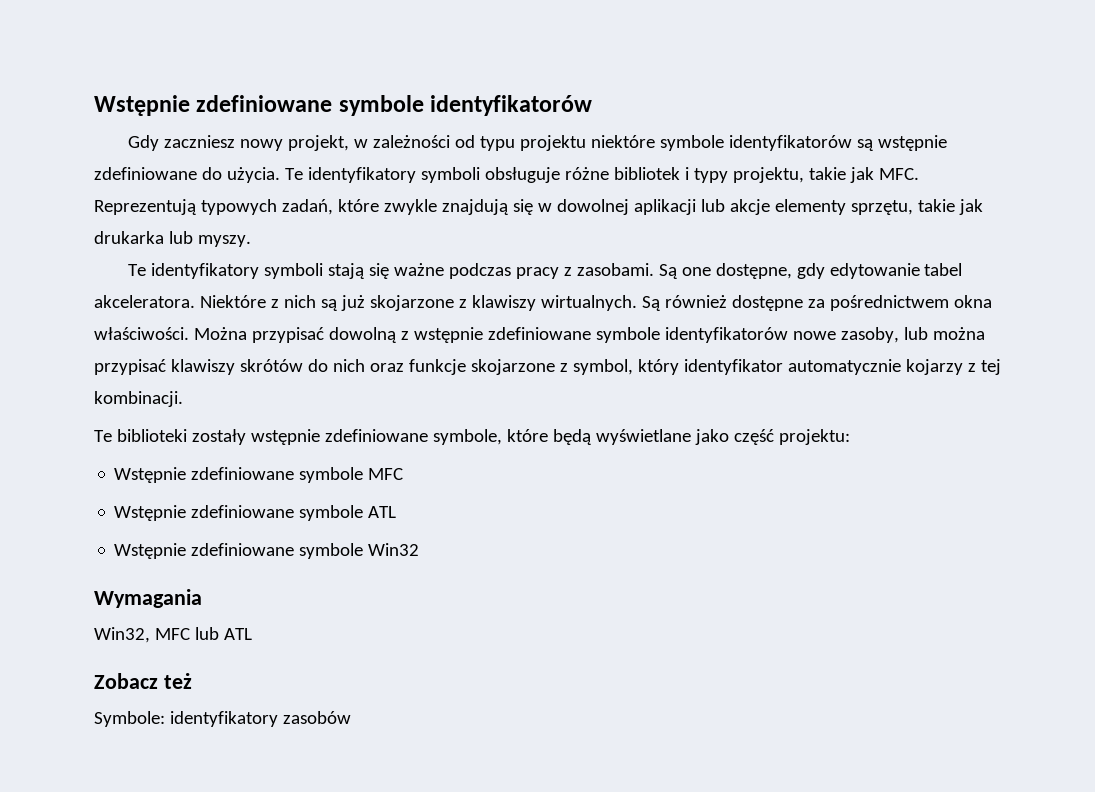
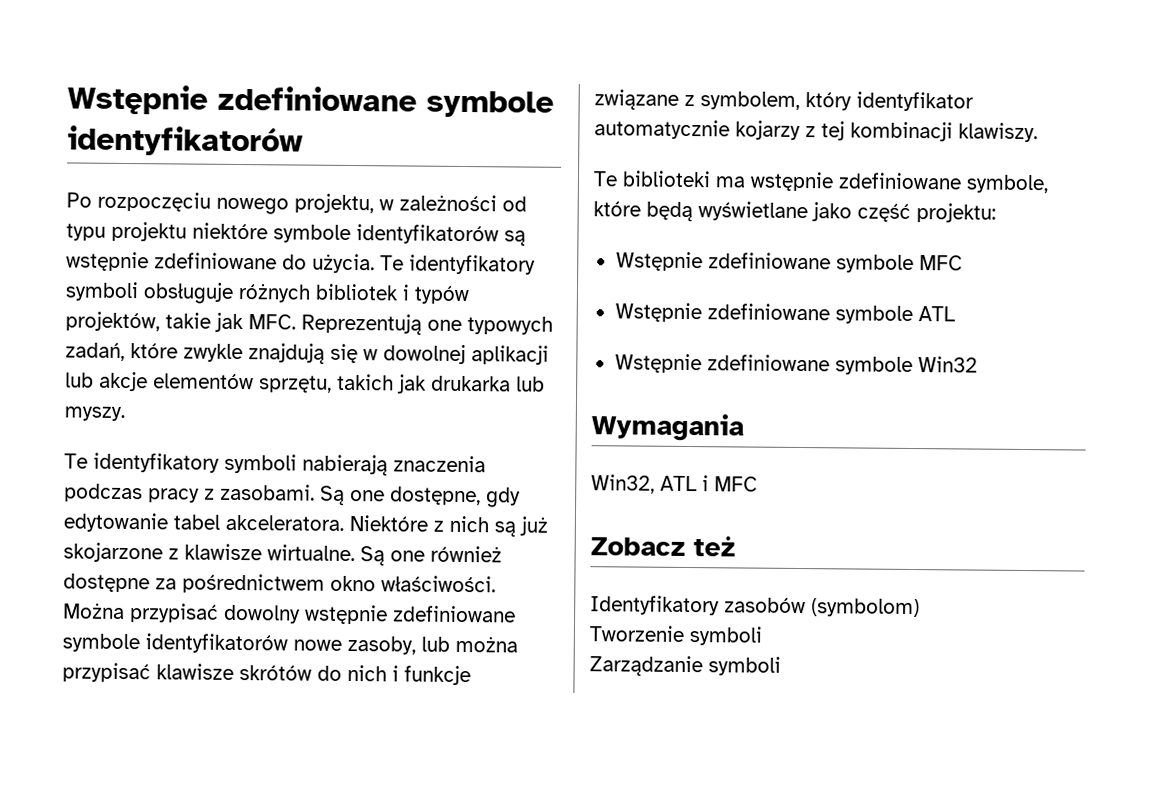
- Gdy zaczniesz nowy projekt, w zależności od typu projektu niektóre symbole identyfikatorów są wstępnie zdefiniowane do użycia.
+ Po rozpoczęciu nowego projektu, w zależności od typu projektu niektóre symbole identyfikatorów są wstępnie zdefiniowane do użycia.
- Te identyfikatory symboli obsługuje różne bibliotek i typy projektu, takie jak MFC. Reprezentują typowych zadań, które zwykle znajdują się w dowolnej aplikacji lub akcje elementy sprzętu, takie jak drukarka lub myszy.
+ Te identyfikatory symboli obsługuje różnych bibliotek i typów projektów, takie jak MFC. Reprezentują one typowych zadań, które zwykle znajdują się w dowolnej aplikacji lub akcje elementów sprzętu, takich jak drukarka lub myszy.
- Te identyfikatory symboli stają się ważne podczas pracy z zasobami.
+ Te identyfikatory symboli nabierają znaczenia podczas pracy z zasobami.
- Niektóre z nich są już skojarzone z klawiszy wirtualnych. Są również dostępne za pośrednictwem okna właściwości.
+ Niektóre z nich są już skojarzone z klawisze wirtualne. Są one również dostępne za pośrednictwem okno właściwości.
- Można przypisać dowolną z wstępnie zdefiniowane symbole identyfikatorów nowe zasoby, lub można przypisać klawiszy skrótów do nich oraz funkcje skojarzone z symbol, który identyfikator automatycznie kojarzy z tej kombinacji.
+ Można przypisać dowolny wstępnie zdefiniowane symbole identyfikatorów nowe zasoby, lub można przypisać klawisze skrótów do nich i funkcje związane z symbolem, który identyfikator automatycznie kojarzy z tej kombinacji klawiszy.
- Te biblioteki zostały wstępnie zdefiniowane symbole, które będą wyświetlane jako część projektu:
+ Te biblioteki ma wstępnie zdefiniowane symbole, które będą wyświetlane jako część projektu:
- Win32, MFC lub ATL
+ Win32, ATL i MFC
- Symbole: identyfikatory zasobów
+ Identyfikatory zasobów (symbolom)
+ Tworzenie symboli
+ Zarządzanie symboli

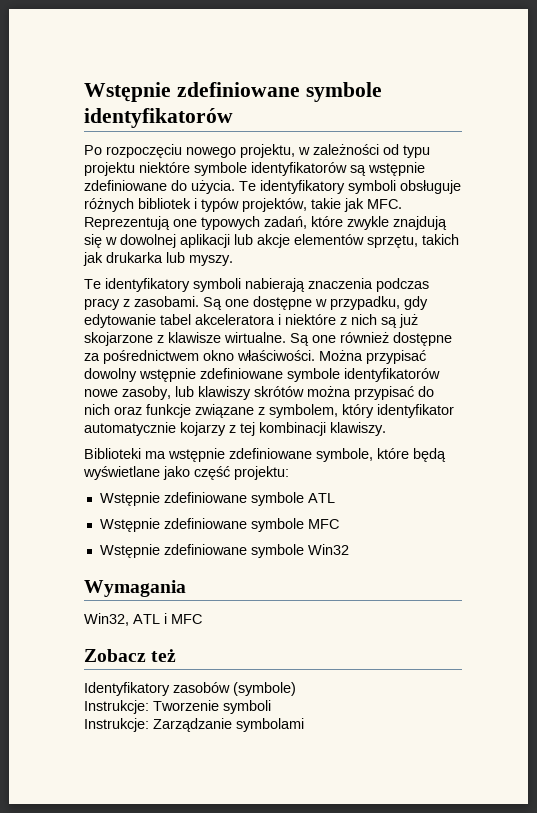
- Są one dostępne, gdy edytowanie tabel akceleratora. Niektóre z nich są już skojarzone z klawisze wirtualne.
+ Są one dostępne w przypadku, gdy edytowanie tabel akceleratora i niektóre z nich są już skojarzone z klawisze wirtualne.
- Można przypisać dowolny wstępnie zdefiniowane symbole identyfikatorów nowe zasoby, lub można przypisać klawisze skrótów do nich i funkcje związane z symbolem, który identyfikator automatycznie kojarzy z tej kombinacji klawiszy.
+ Można przypisać dowolny wstępnie zdefiniowane symbole identyfikatorów nowe zasoby, lub klawiszy skrótów można przypisać do nich oraz funkcje związane z symbolem, który identyfikator automatycznie kojarzy z tej kombinacji klawiszy.
- Te biblioteki ma wstępnie zdefiniowane symbole, które będą wyświetlane jako część projektu:
+ Biblioteki ma wstępnie zdefiniowane symbole, które będą wyświetlane jako część projektu:
+ Wstępnie zdefiniowane symbole ATL
  Wstępnie zdefiniowane symbole MFC
- Wstępnie zdefiniowane symbole ATL
- Identyfikatory zasobów (symbolom)
- Tworzenie symboli
+ Identyfikatory zasobów (symbole)
+ Instrukcje: Tworzenie symboli
- Zarządzanie symboli
+ Instrukcje: Zarządzanie symbolami

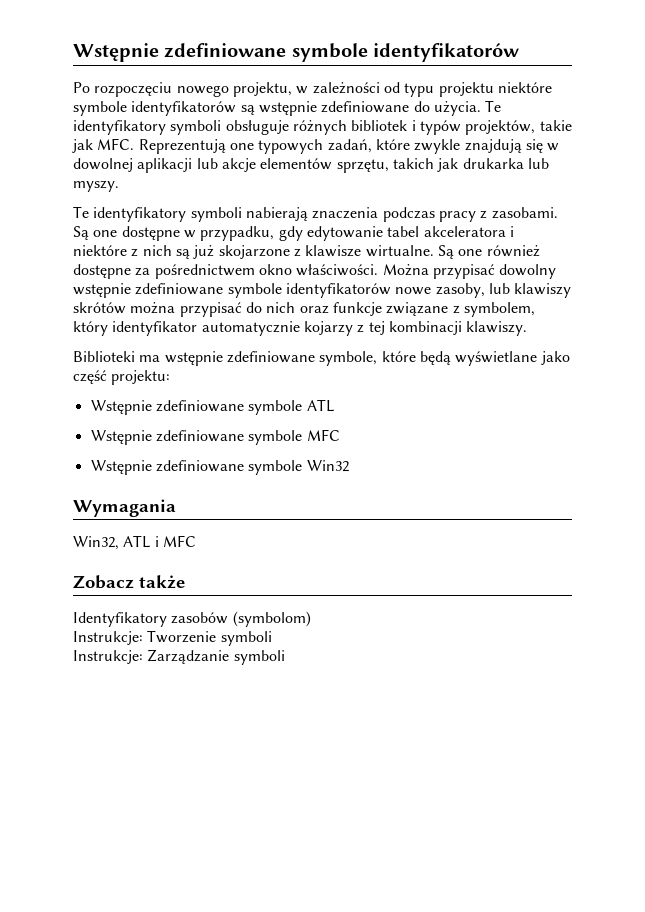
- Zobacz też
+ Zobacz także
- Identyfikatory zasobów (symbole)
+ Identyfikatory zasobów (symbolom)
- Instrukcje: Zarządzanie symbolami
+ Instrukcje: Zarządzanie symboli

